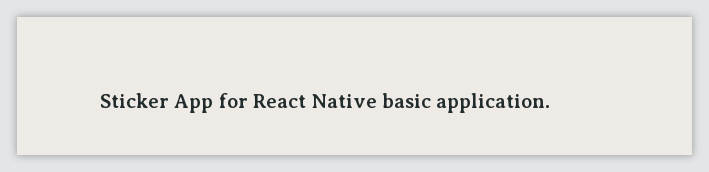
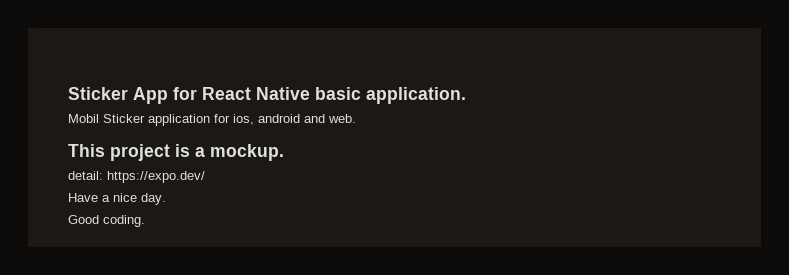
+ Mobil Sticker application for ios, android and web.
+ This project is a mockup.
+ detail: https://expo.dev/
+ Have a nice day.
+ Good coding.

